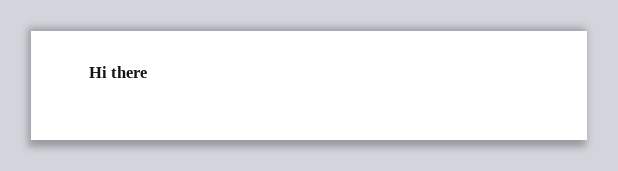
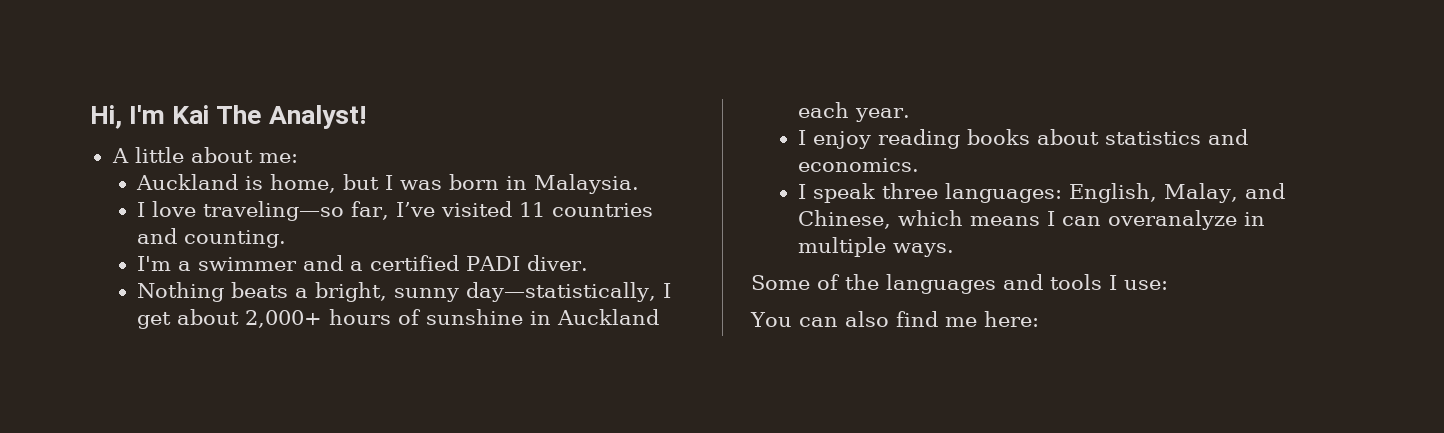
- Hi there
+ Hi, I'm Kai The Analyst!
+ A little about me:
+ Auckland is home, but I was born in Malaysia.
+ I love traveling—so far, I’ve visited 11 countries and counting.
+ I'm a swimmer and a certified PADI diver.
+ Nothing beats a bright, sunny day—statistically, I get about 2,000+ hours of sunshine in Auckland each year.
+ I enjoy reading books about statistics and economics.
+ I speak three languages: English, Malay, and Chinese, which means I can overanalyze in multiple ways.
+ Some of the languages and tools I use:
+ You can also find me here:

